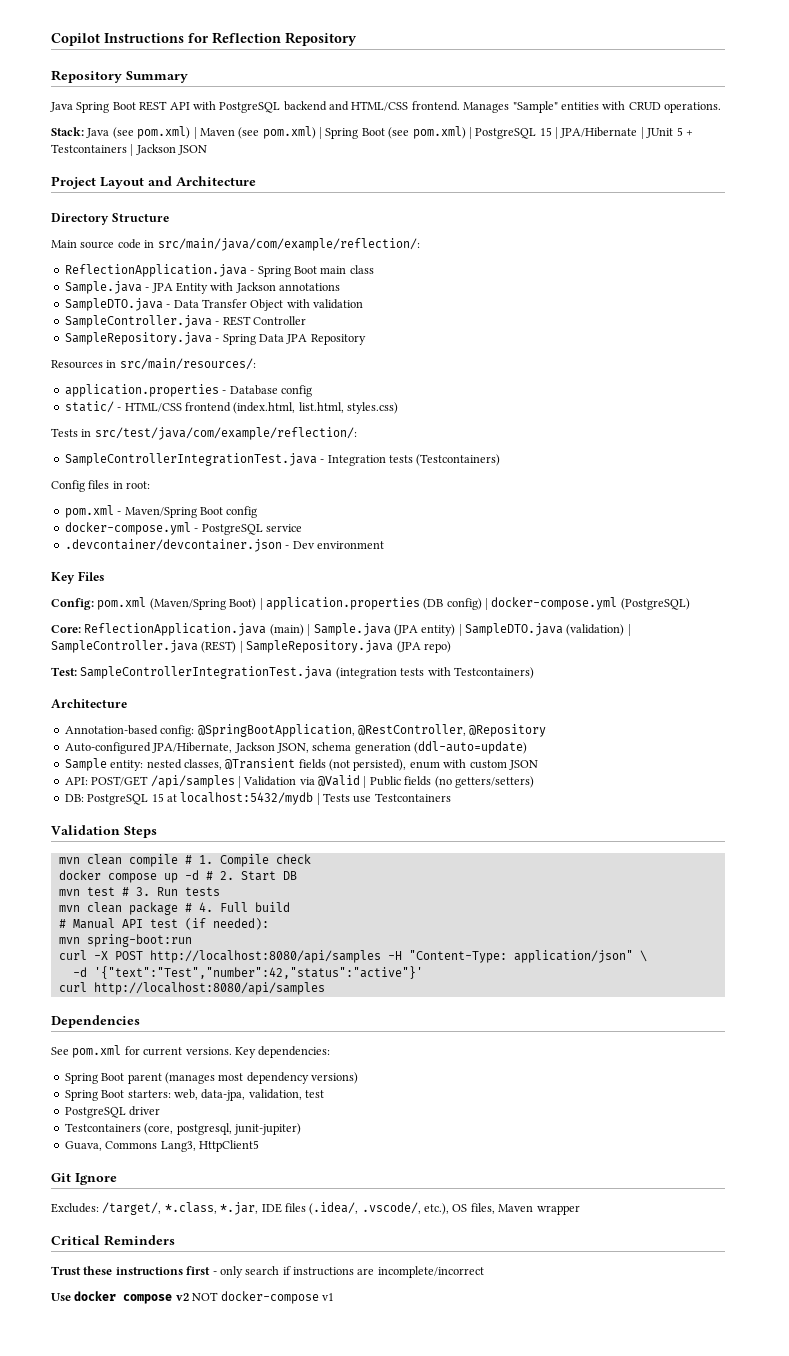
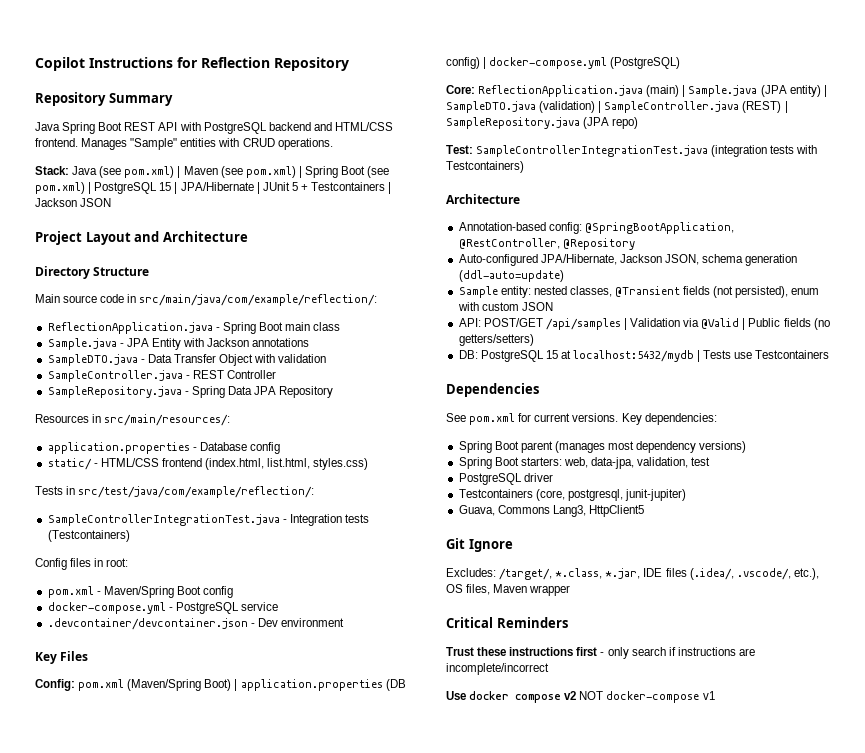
- Validation Steps
- mvn clean compile # 1. Compile check
- docker compose up -d # 2. Start DB
- mvn test # 3. Run tests
- mvn clean package # 4. Full build
- # Manual API test (if needed):
- mvn spring-boot:run
- curl -X POST http://localhost:8080/api/samples -H "Content-Type: application/json" \
- -d '{"text":"Test","number":42,"status":"active"}'
- curl http://localhost:8080/api/samples

